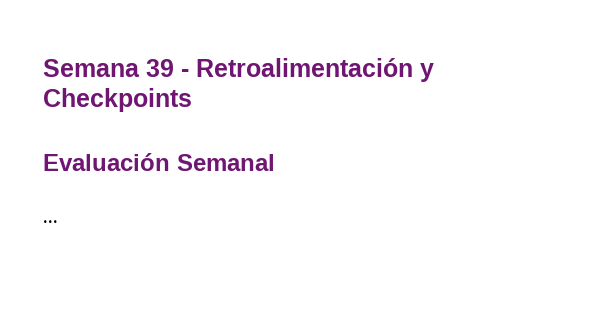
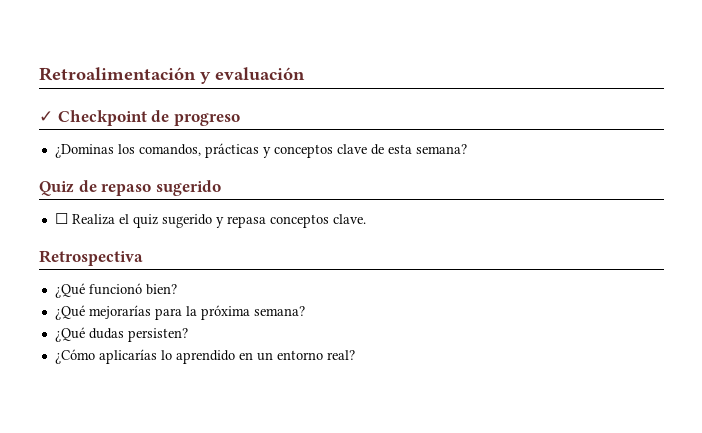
- Semana 39 - Retroalimentación y Checkpoints
- Evaluación Semanal
- ...
+ Retroalimentación y evaluación
+ ✓ Checkpoint de progreso
+ ¿Dominas los comandos, prácticas y conceptos clave de esta semana?
+ Quiz de repaso sugerido
+ ☐ Realiza el quiz sugerido y repasa conceptos clave.
+ Retrospectiva
+ ¿Qué funcionó bien?
+ ¿Qué mejorarías para la próxima semana?
+ ¿Qué dudas persisten?
+ ¿Cómo aplicarías lo aprendido en un entorno real?

